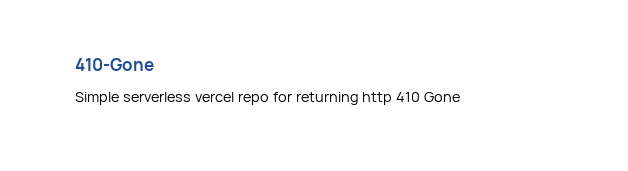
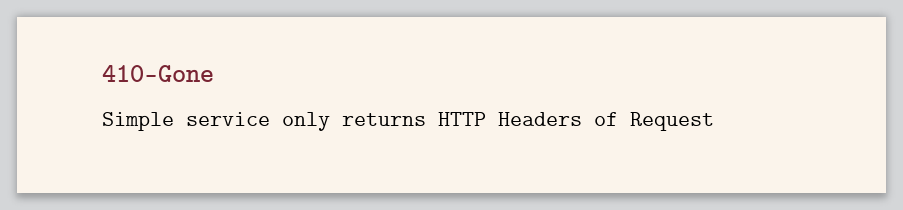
- Simple serverless vercel repo for returning http 410 Gone
+ Simple service only returns HTTP Headers of Request

